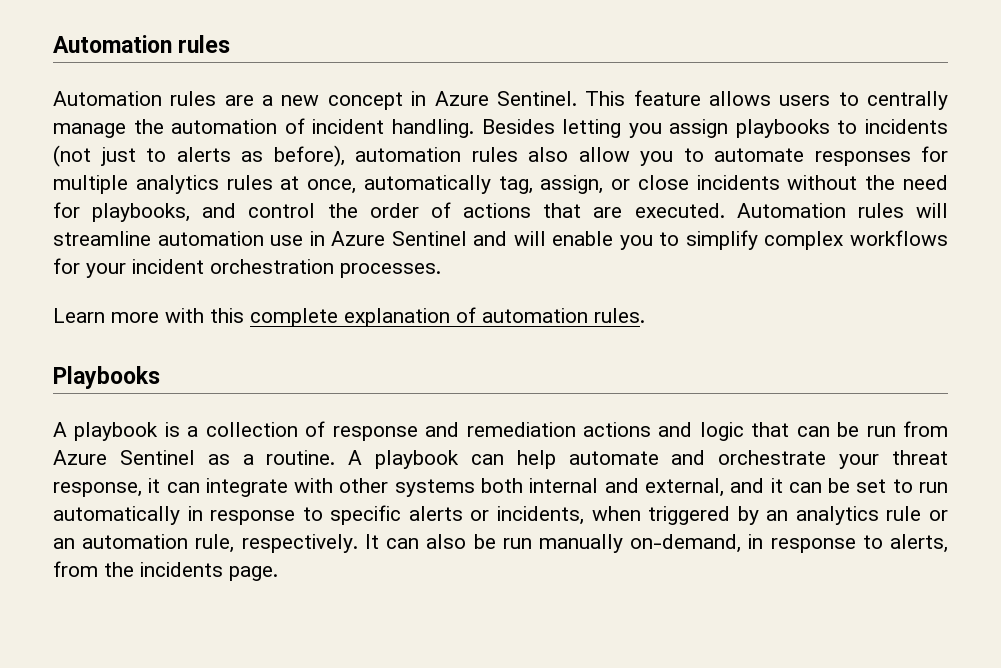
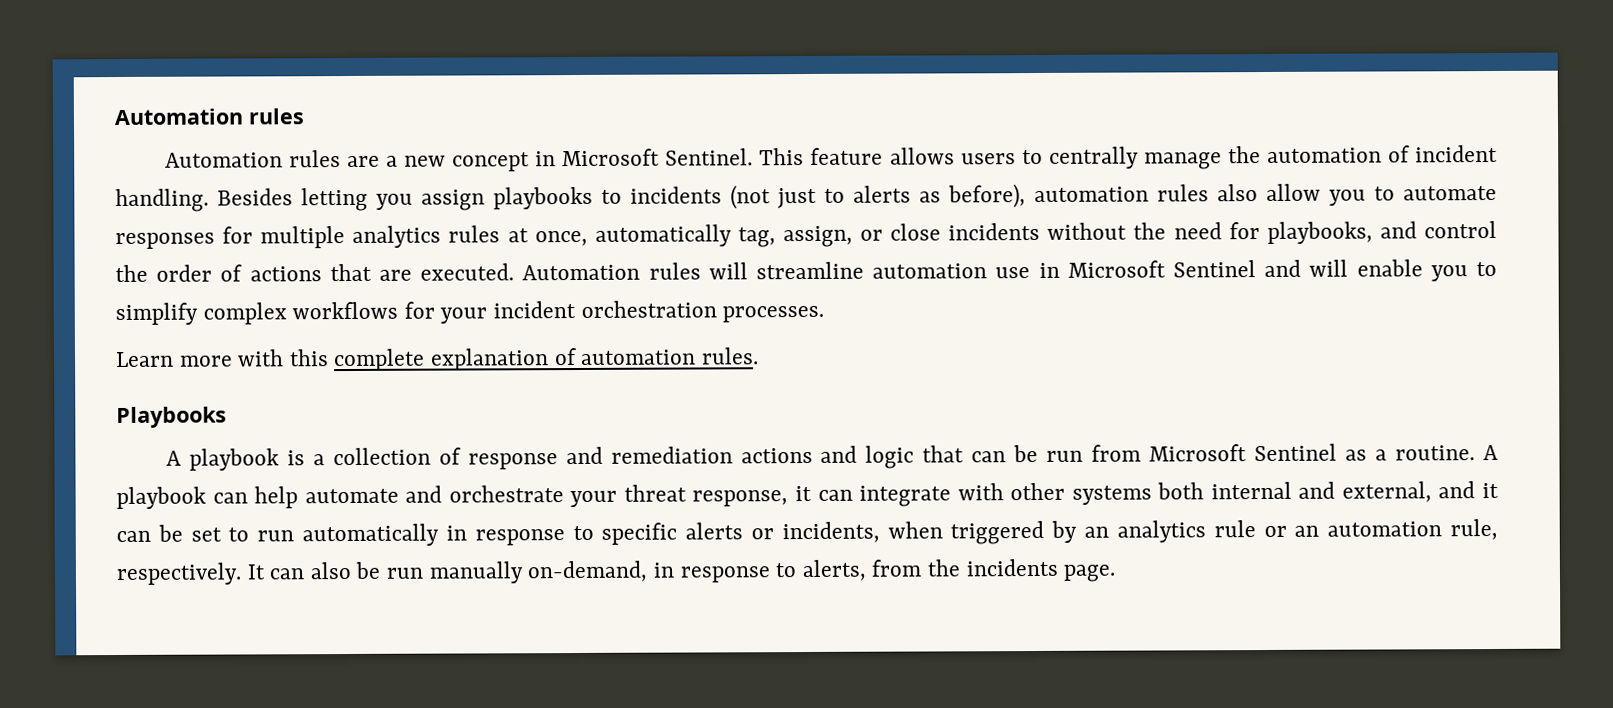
- Automation rules are a new concept in Azure Sentinel.
+ Automation rules are a new concept in Microsoft Sentinel.
- Automation rules will streamline automation use in Azure Sentinel and will enable you to simplify complex workflows for your incident orchestration processes.
+ Automation rules will streamline automation use in Microsoft Sentinel and will enable you to simplify complex workflows for your incident orchestration processes.
- A playbook is a collection of response and remediation actions and logic that can be run from Azure Sentinel as a routine.
+ A playbook is a collection of response and remediation actions and logic that can be run from Microsoft Sentinel as a routine.

